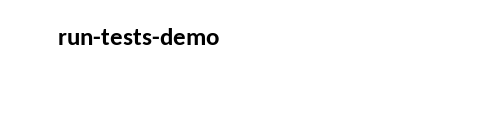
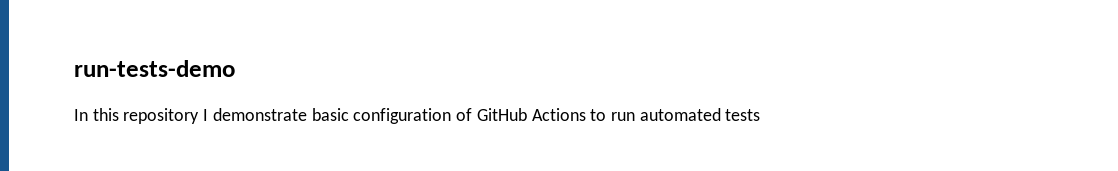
+ In this repository I demonstrate basic configuration of GitHub Actions to run automated tests

